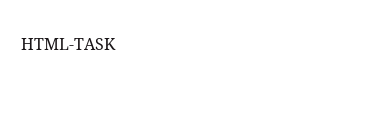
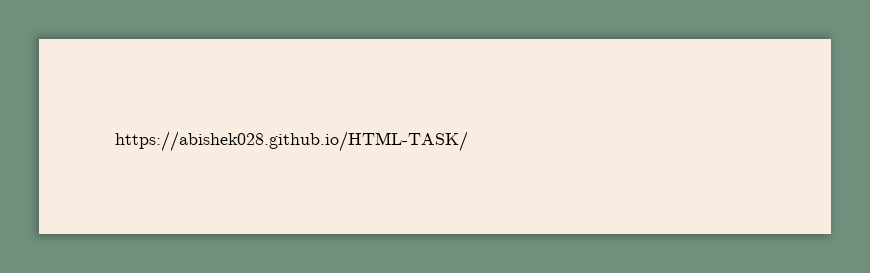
- HTML-TASK
+ https://abishek028.github.io/HTML-TASK/

